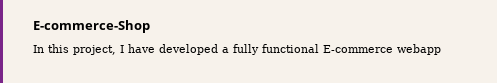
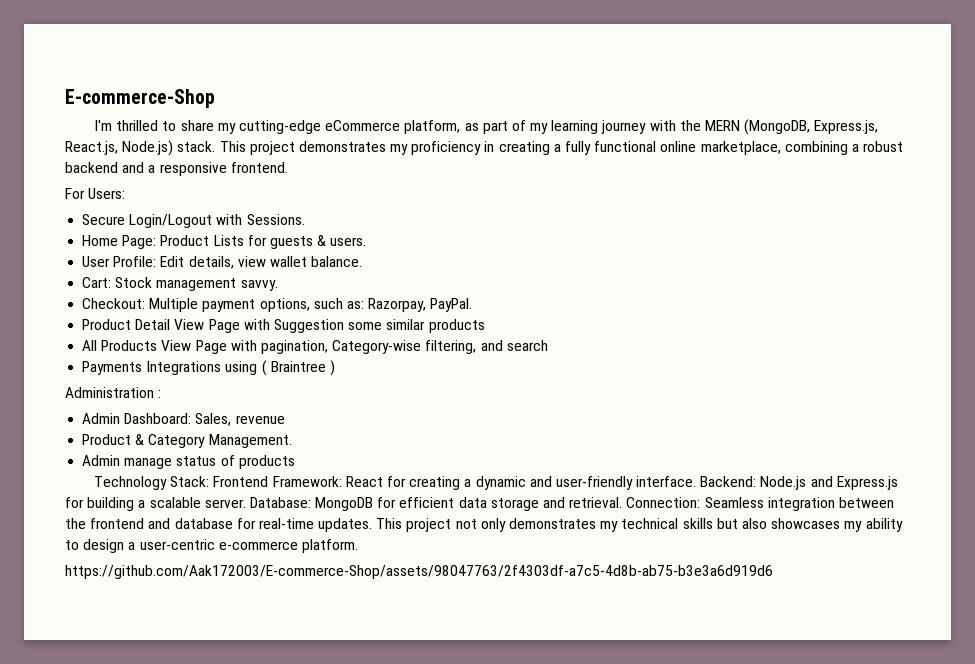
- In this project, I have developed a fully functional E-commerce webapp
+ I'm thrilled to share my cutting-edge eCommerce platform, as part of my learning journey with the MERN (MongoDB, Express.js, React.js, Node.js) stack. This project demonstrates my proficiency in creating a fully functional online marketplace, combining a robust backend and a responsive frontend.
+ For Users:
+ Secure Login/Logout with Sessions.
+ Home Page: Product Lists for guests & users.
+ User Profile: Edit details, view wallet balance.
+ Cart: Stock management savvy.
+ Checkout: Multiple payment options, such as: Razorpay, PayPal.
+ Product Detail View Page with Suggestion some similar products
+ All Products View Page with pagination, Category-wise filtering, and search
+ Payments Integrations using ( Braintree )
+ Administration :
+ Admin Dashboard: Sales, revenue
+ Product & Category Management.
+ Admin manage status of products
+ Technology Stack: Frontend Framework: React for creating a dynamic and user-friendly interface. Backend: Node.js and Express.js for building a scalable server. Database: MongoDB for efficient data storage and retrieval. Connection: Seamless integration between the frontend and database for real-time updates. This project not only demonstrates my technical skills but also showcases my ability to design a user-centric e-commerce platform.
+ https://github.com/Aak172003/E-commerce-Shop/assets/98047763/2f4303df-a7c5-4d8b-ab75-b3e3a6d919d6

